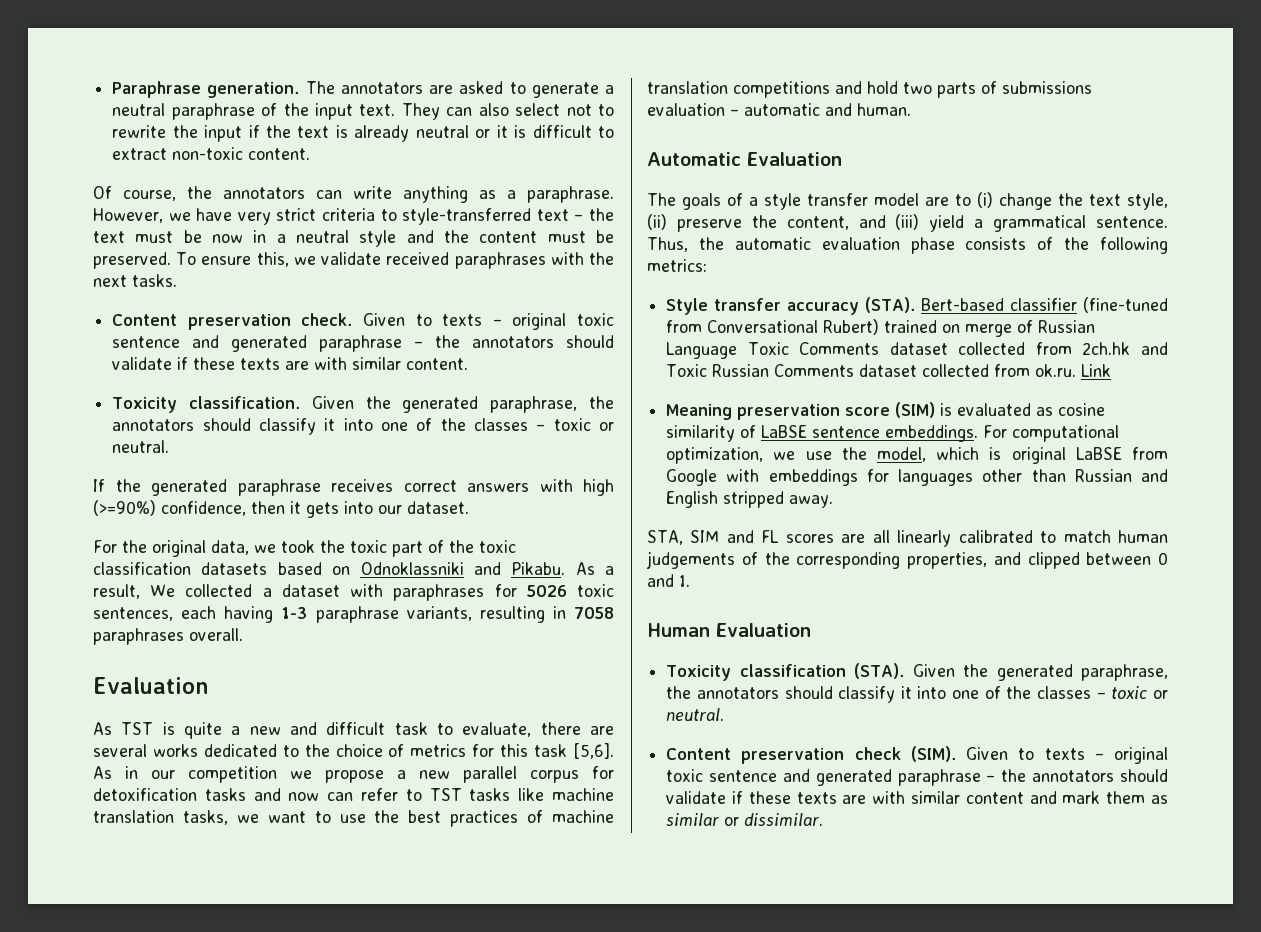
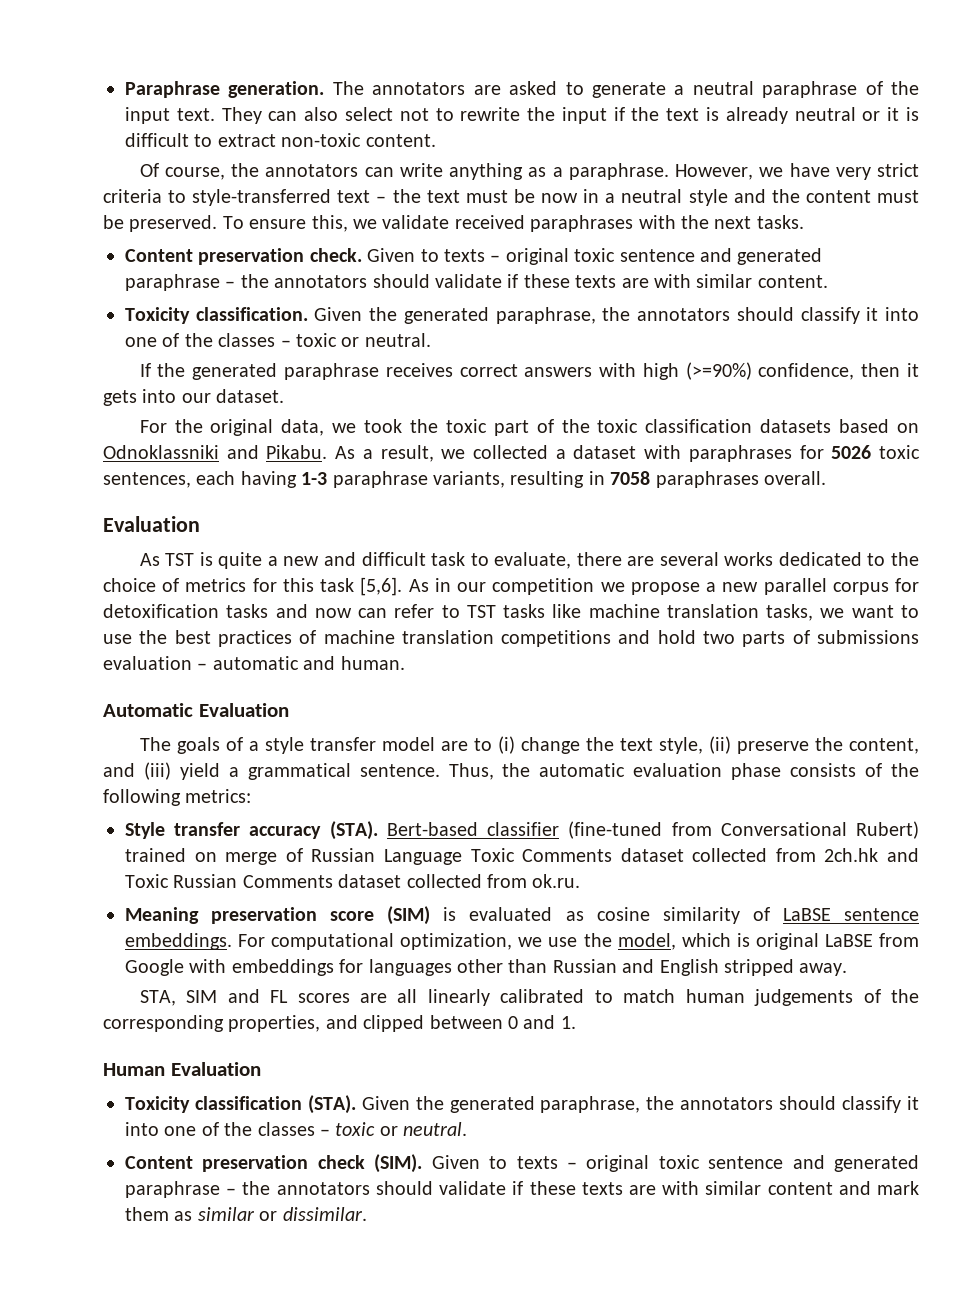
- As a result, We collected a dataset with paraphrases for 5026 toxic sentences, each having 1-3 paraphrase variants, resulting in 7058 paraphrases overall.
+ As a result, we collected a dataset with paraphrases for 5026 toxic sentences, each having 1-3 paraphrase variants, resulting in 7058 paraphrases overall.
- Bert-based classifier (fine-tuned from Conversational Rubert) trained on merge of Russian Language Toxic Comments dataset collected from 2ch.hk and Toxic Russian Comments dataset collected from ok.ru. Link
+ Bert-based classifier (fine-tuned from Conversational Rubert) trained on merge of Russian Language Toxic Comments dataset collected from 2ch.hk and Toxic Russian Comments dataset collected from ok.ru.

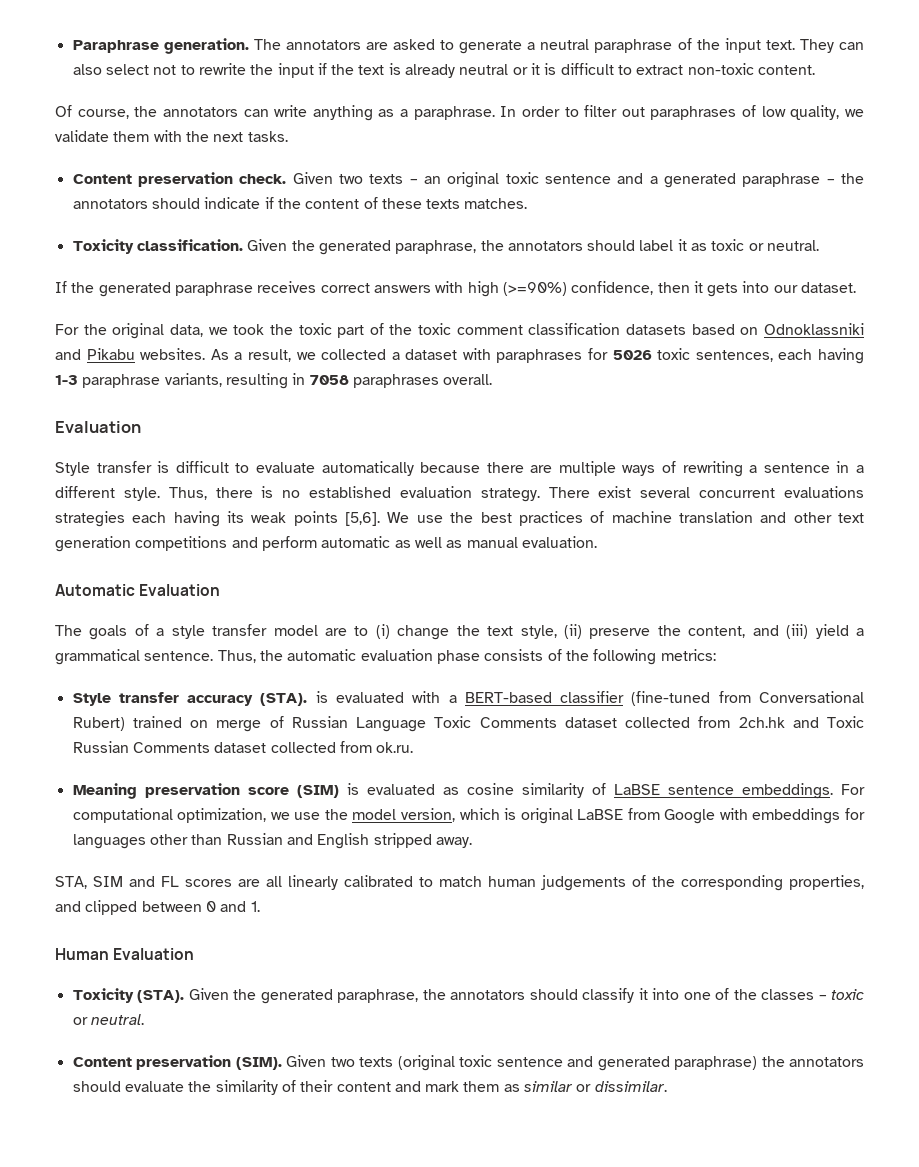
- However, we have very strict criteria to style-transferred text – the text must be now in a neutral style and the content must be preserved. To ensure this, we validate received paraphrases with the next tasks.
+ In order to filter out paraphrases of low quality, we validate them with the next tasks.
- Given to texts – original toxic sentence and generated paraphrase – the annotators should validate if these texts are with similar content.
+ Given two texts – an original toxic sentence and a generated paraphrase – the annotators should indicate if the content of these texts matches.
- Toxicity classification. Given the generated paraphrase, the annotators should classify it into one of the classes – toxic or neutral.
+ Toxicity classification. Given the generated paraphrase, the annotators should label it as toxic or neutral.
- For the original data, we took the toxic part of the toxic classification datasets based on Odnoklassniki and Pikabu.
+ For the original data, we took the toxic part of the toxic comment classification datasets based on Odnoklassniki and Pikabu websites.
- As TST is quite a new and difficult task to evaluate, there are several works dedicated to the choice of metrics for this task [5,6]. As in our competition we propose a new parallel corpus for detoxification tasks and now can refer to TST tasks like machine translation tasks, we want to use the best practices of machine translation competitions and hold two parts of submissions evaluation – automatic and human.
+ Style transfer is difficult to evaluate automatically because there are multiple ways of rewriting a sentence in a different style. Thus, there is no established evaluation strategy. There exist several concurrent evaluations strategies each having its weak points [5,6]. We use the best practices of machine translation and other text generation competitions and perform automatic as well as manual evaluation.
- Style transfer accuracy (STA). Bert-based classifier (fine-tuned from Conversational Rubert) trained on merge of Russian Language Toxic Comments dataset collected from 2ch.hk and Toxic Russian Comments dataset collected from ok.ru.
+ Style transfer accuracy (STA). is evaluated with a BERT-based classifier (fine-tuned from Conversational Rubert) trained on merge of Russian Language Toxic Comments dataset collected from 2ch.hk and Toxic Russian Comments dataset collected from ok.ru.
- For computational optimization, we use the model, which is original LaBSE from Google with embeddings for languages other than Russian and English stripped away.
+ For computational optimization, we use the model version, which is original LaBSE from Google with embeddings for languages other than Russian and English stripped away.
- Toxicity classification (STA).
+ Toxicity (STA).
- Content preservation check (SIM).
+ Content preservation (SIM).
- Given to texts – original toxic sentence and generated paraphrase – the annotators should validate if these texts are with similar content and mark them as similar or dissimilar.
+ Given two texts (original toxic sentence and generated paraphrase) the annotators should evaluate the similarity of their content and mark them as similar or dissimilar.

